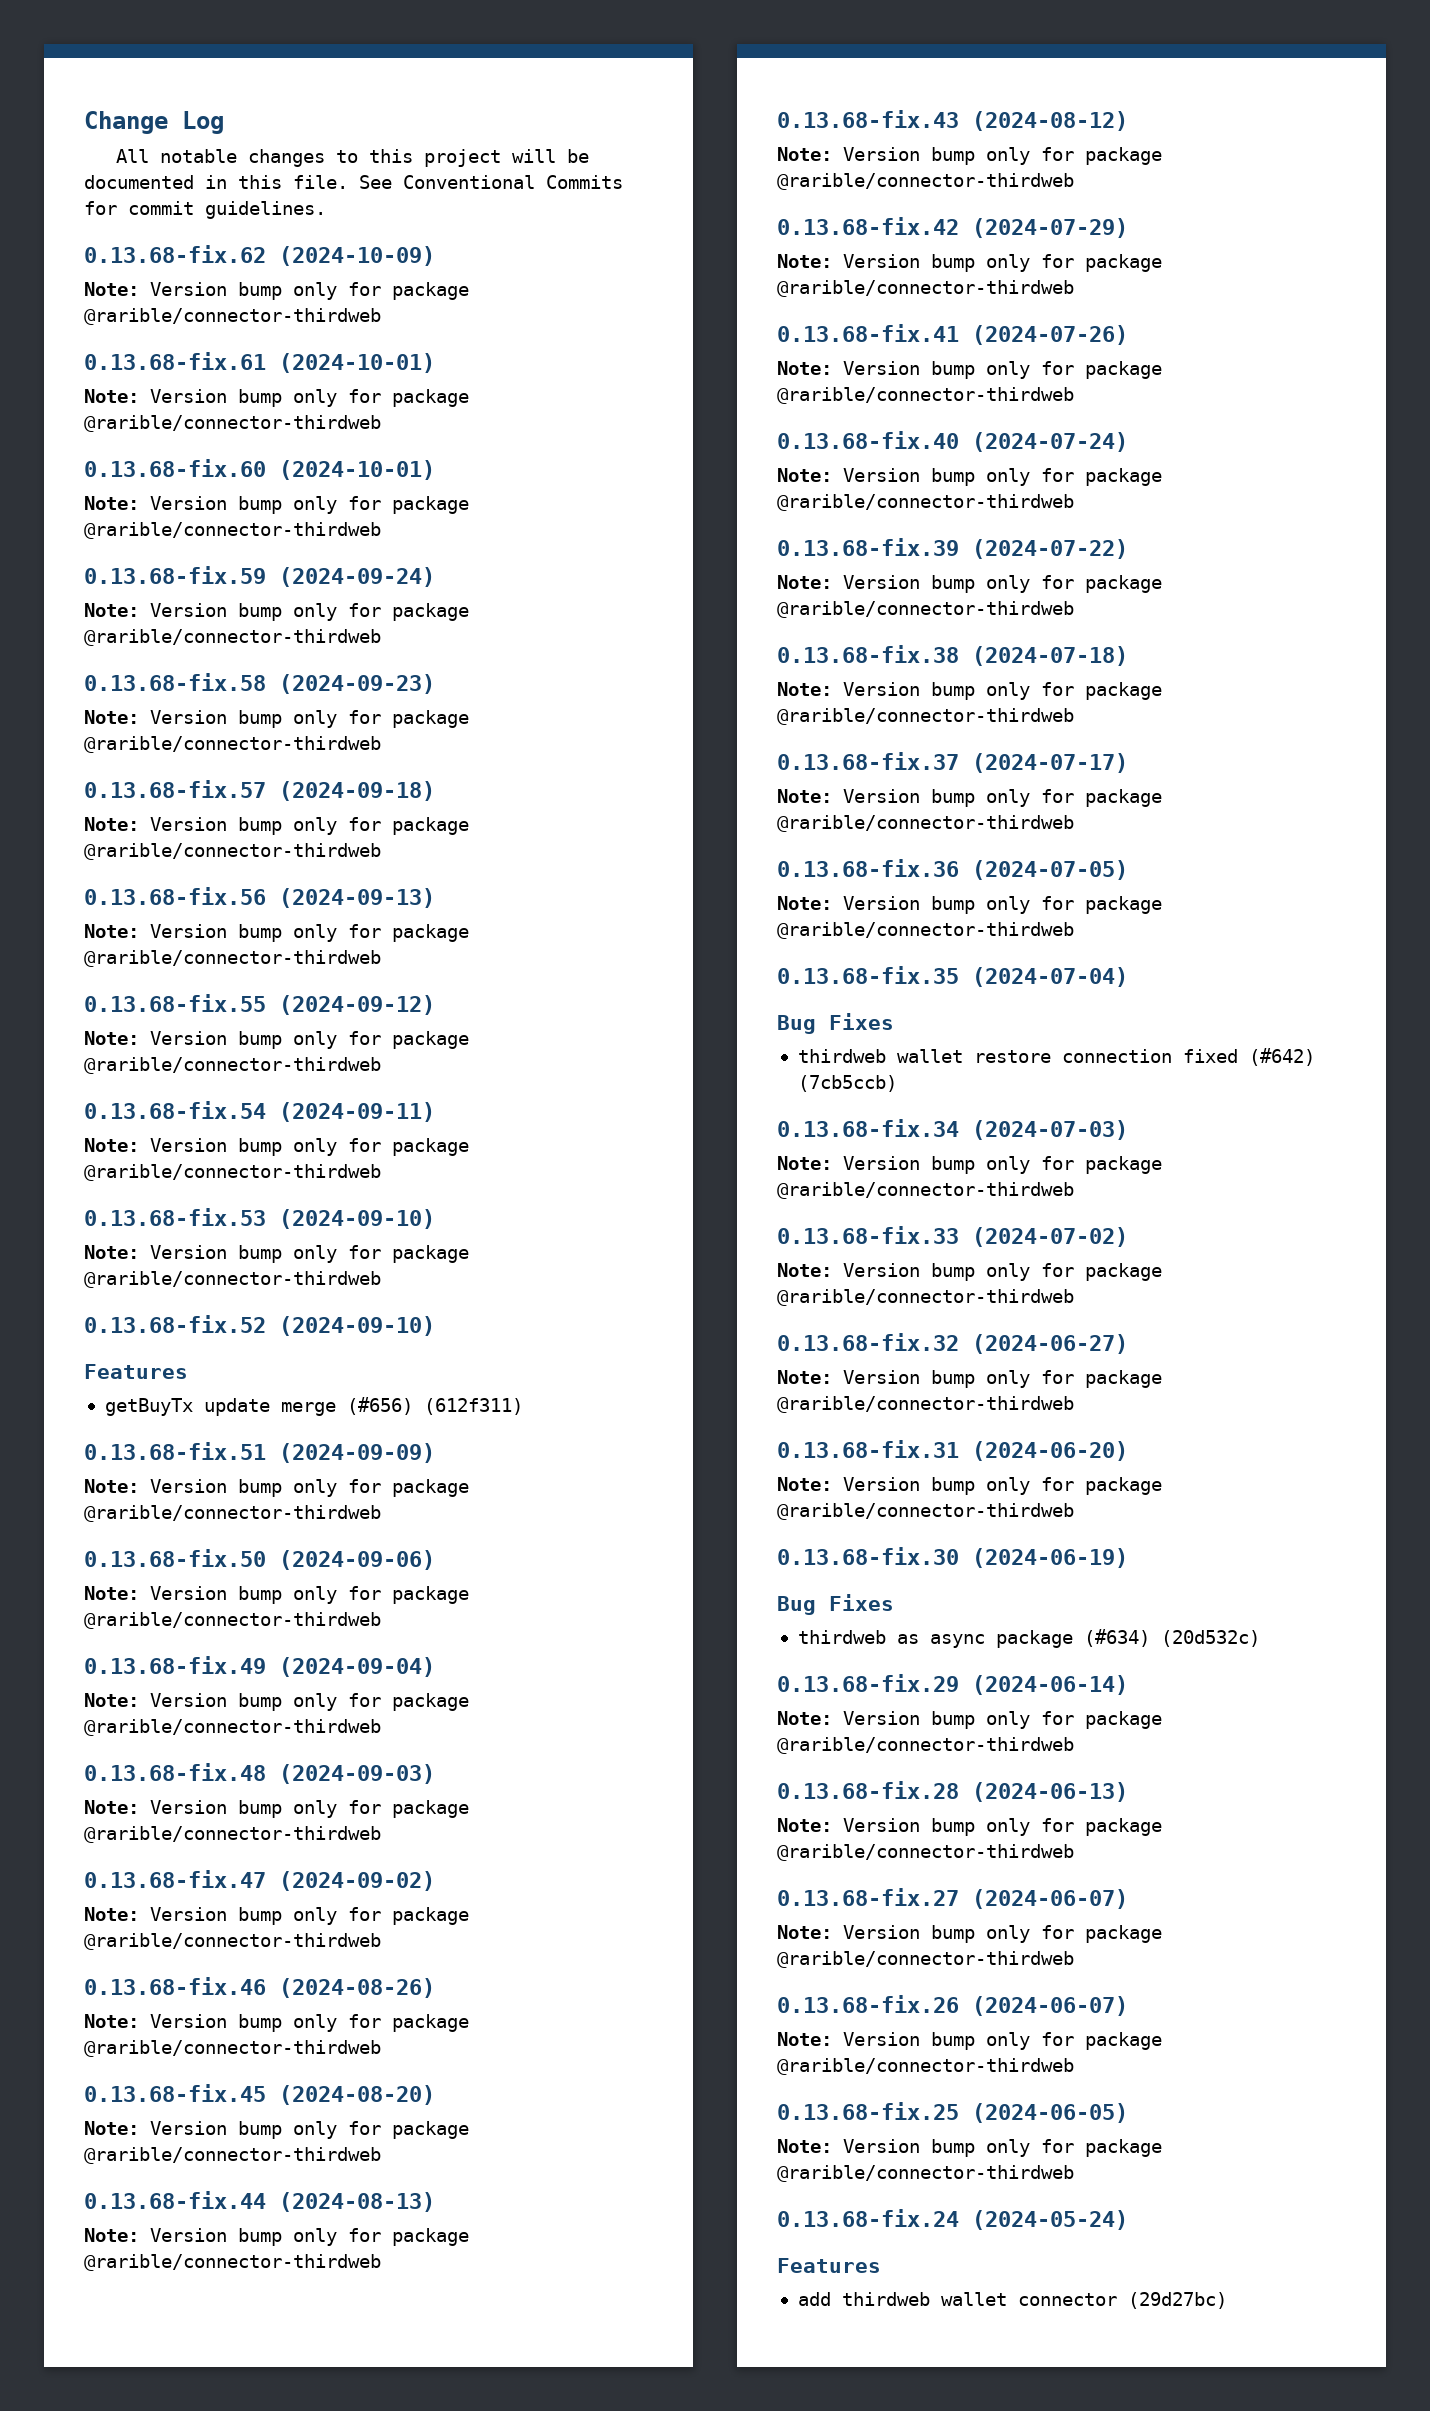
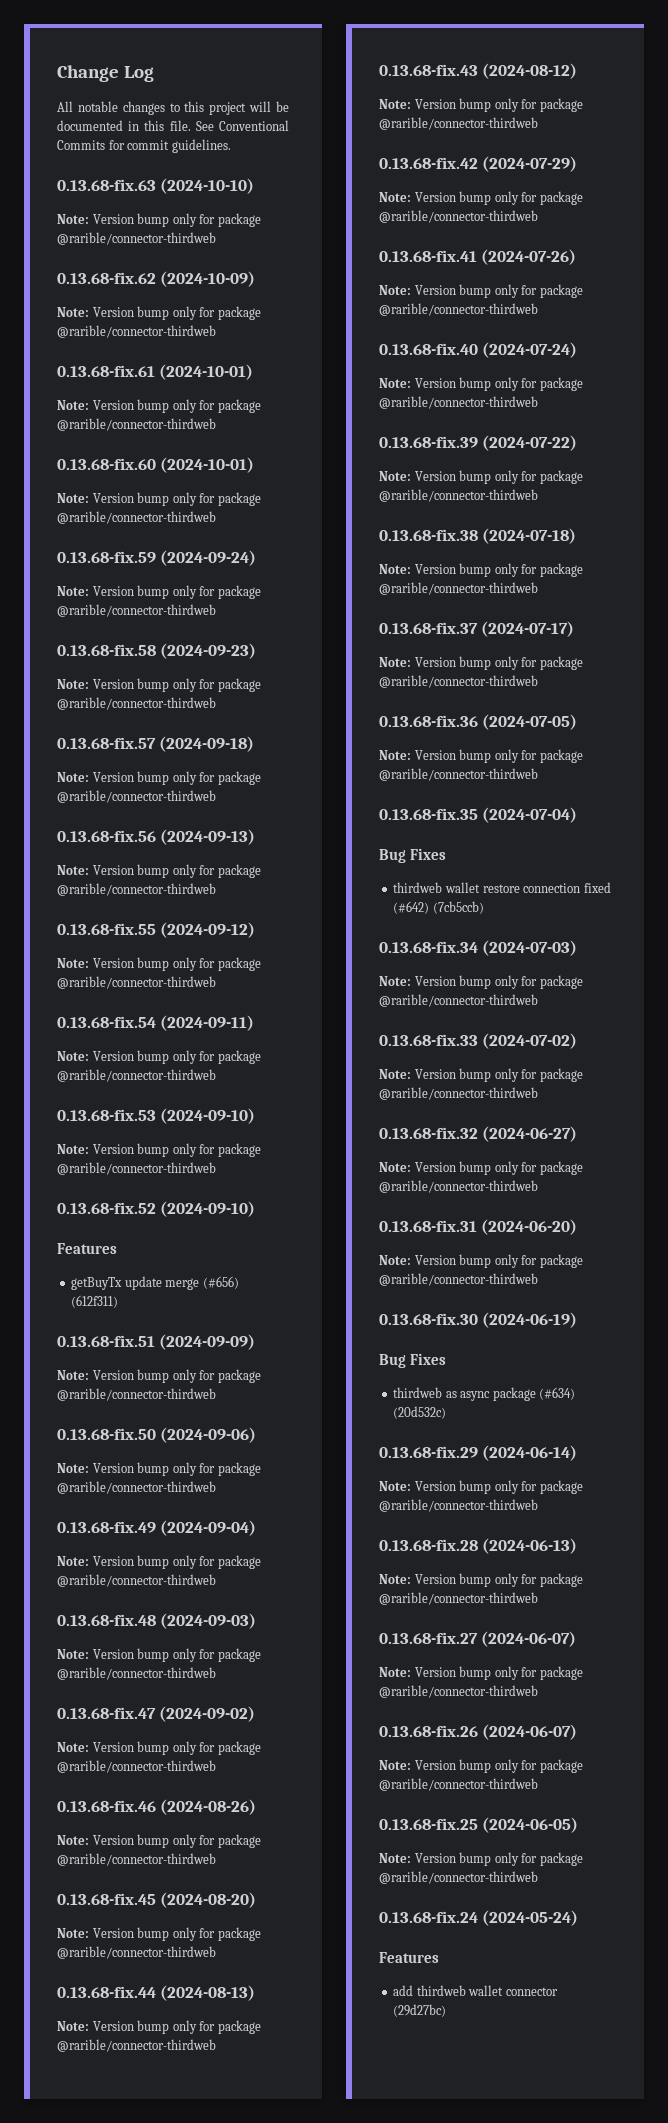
+ 0.13.68-fix.63 (2024-10-10)
+ Note: Version bump only for package @rarible/connector-thirdweb

